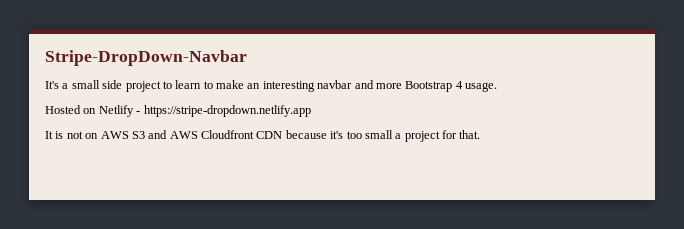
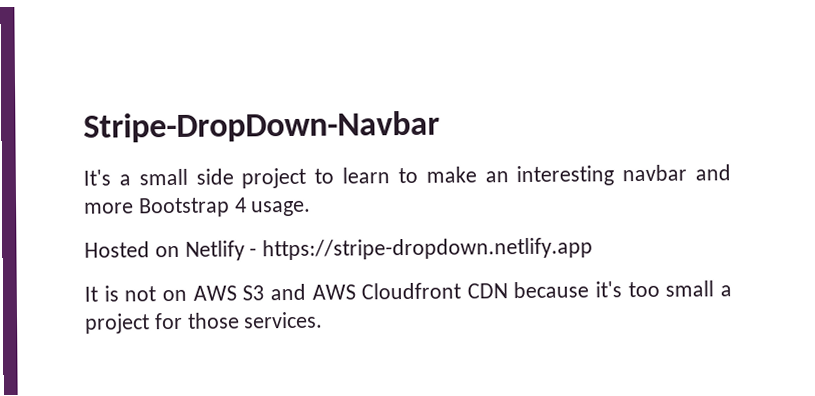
- It is not on AWS S3 and AWS Cloudfront CDN because it's too small a project for that.
+ It is not on AWS S3 and AWS Cloudfront CDN because it's too small a project for those services.

